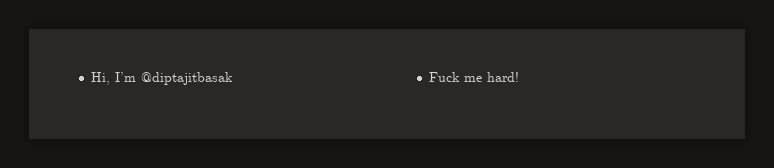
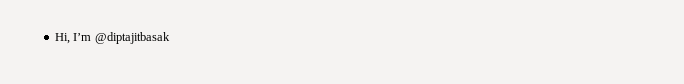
- Fuck me hard!

